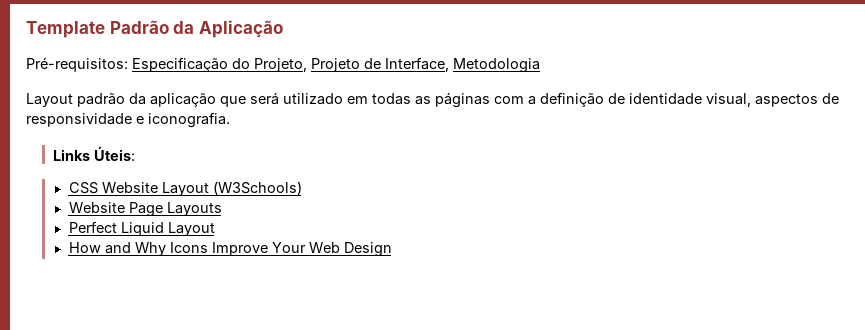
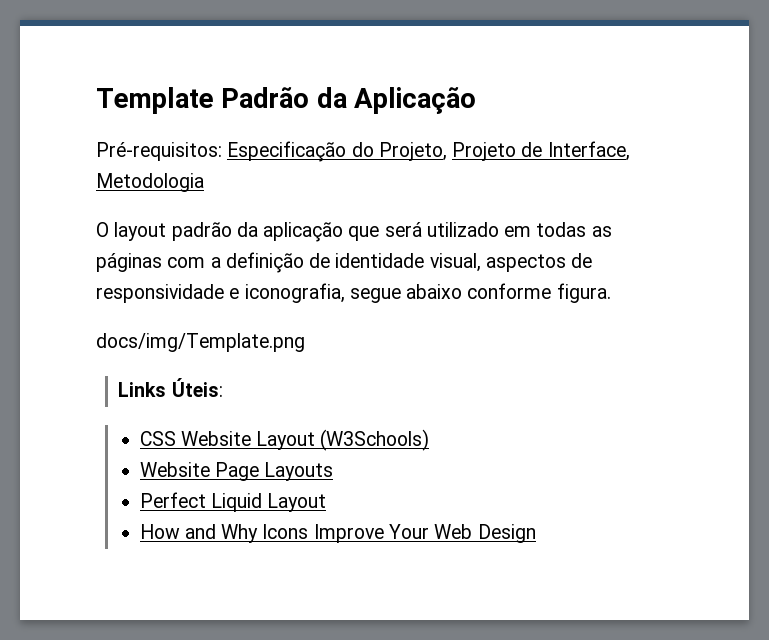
- Layout padrão da aplicação que será utilizado em todas as páginas com a definição de identidade visual, aspectos de responsividade e iconografia.
+ O layout padrão da aplicação que será utilizado em todas as páginas com a definição de identidade visual, aspectos de responsividade e iconografia, segue abaixo conforme figura.
+ docs/img/Template.png

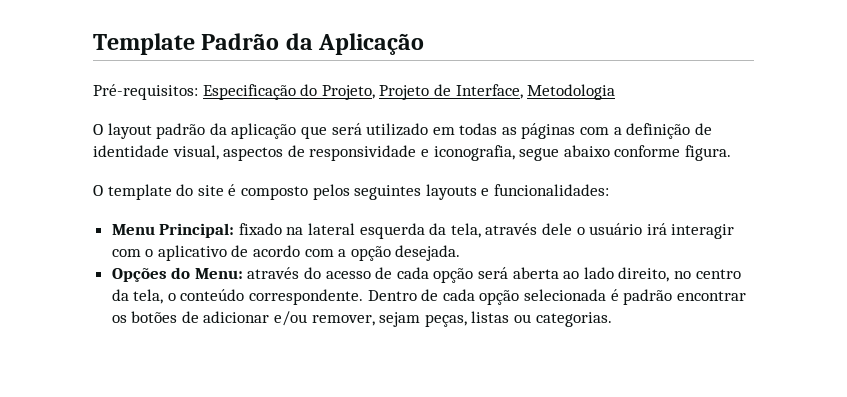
- docs/img/Template.png
- Links Úteis:
- CSS Website Layout (W3Schools)
- Website Page Layouts
- Perfect Liquid Layout
- How and Why Icons Improve Your Web Design
+ O template do site é composto pelos seguintes layouts e funcionalidades:
+ Menu Principal: fixado na lateral esquerda da tela, através dele o usuário irá interagir com o aplicativo de acordo com a opção desejada.
+ Opções do Menu: através do acesso de cada opção será aberta ao lado direito, no centro da tela, o conteúdo correspondente. Dentro de cada opção selecionada é padrão encontrar os botões de adicionar e/ou remover, sejam peças, listas ou categorias.

